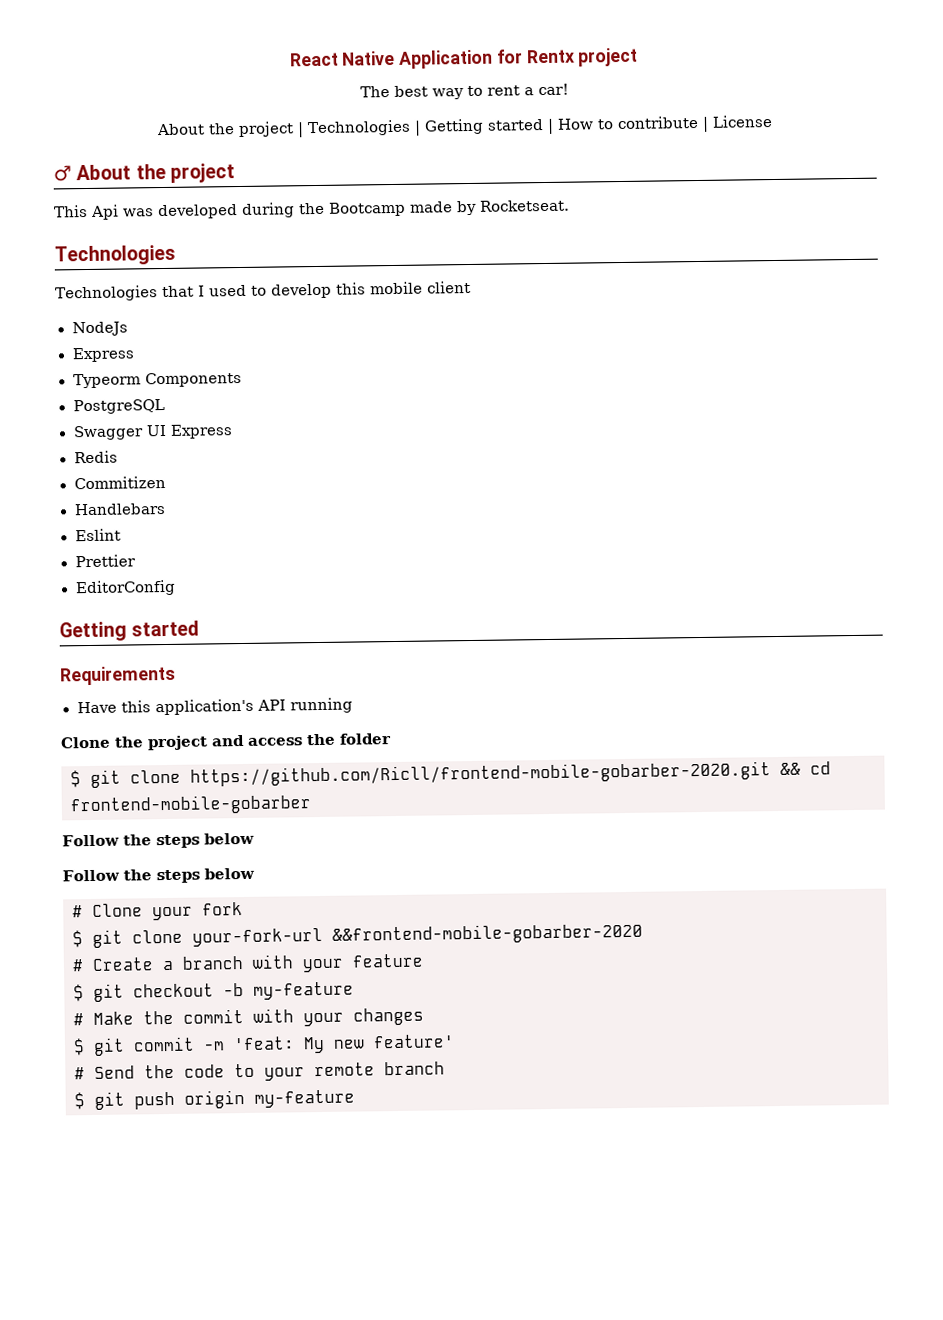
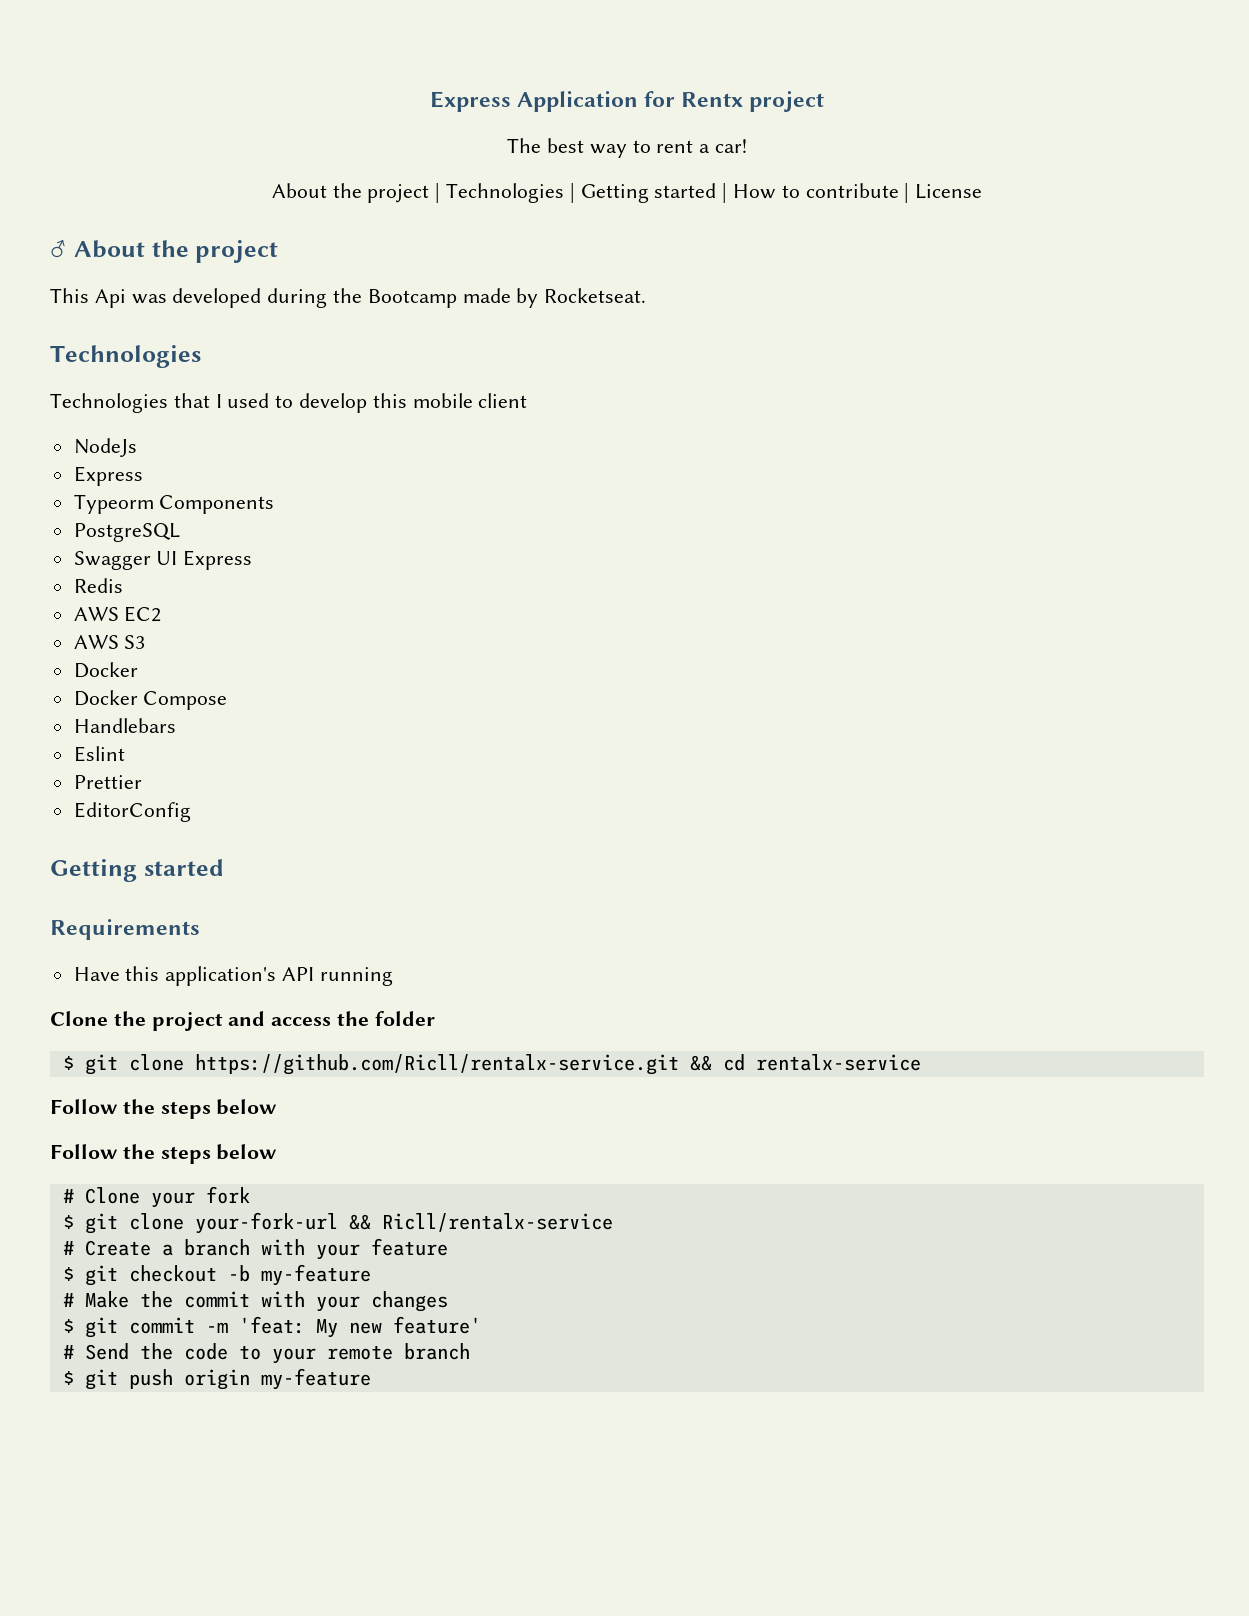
- React Native Application for Rentx project
+ Express Application for Rentx project
- Commitizen
+ AWS EC2
+ AWS S3
+ Docker
+ Docker Compose
- $ git clone https://github.com/Ricll/frontend-mobile-gobarber-2020.git && cd frontend-mobile-gobarber
+ $ git clone https://github.com/Ricll/rentalx-service.git && cd rentalx-service
- $ git clone your-fork-url &&frontend-mobile-gobarber-2020
+ $ git clone your-fork-url && Ricll/rentalx-service

